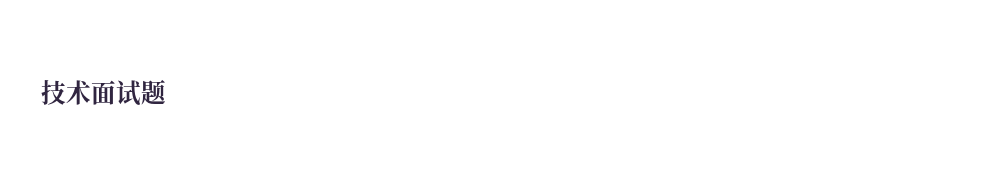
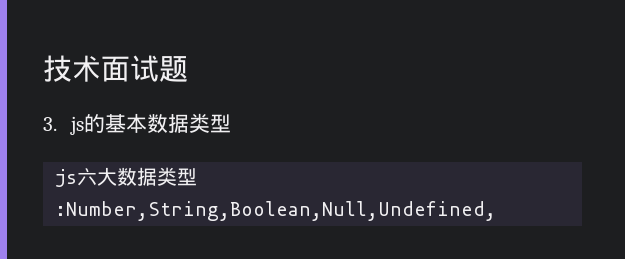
+ 3. js的基本数据类型
+ js六大数据类型:Number,String,Boolean,Null,Undefined,

